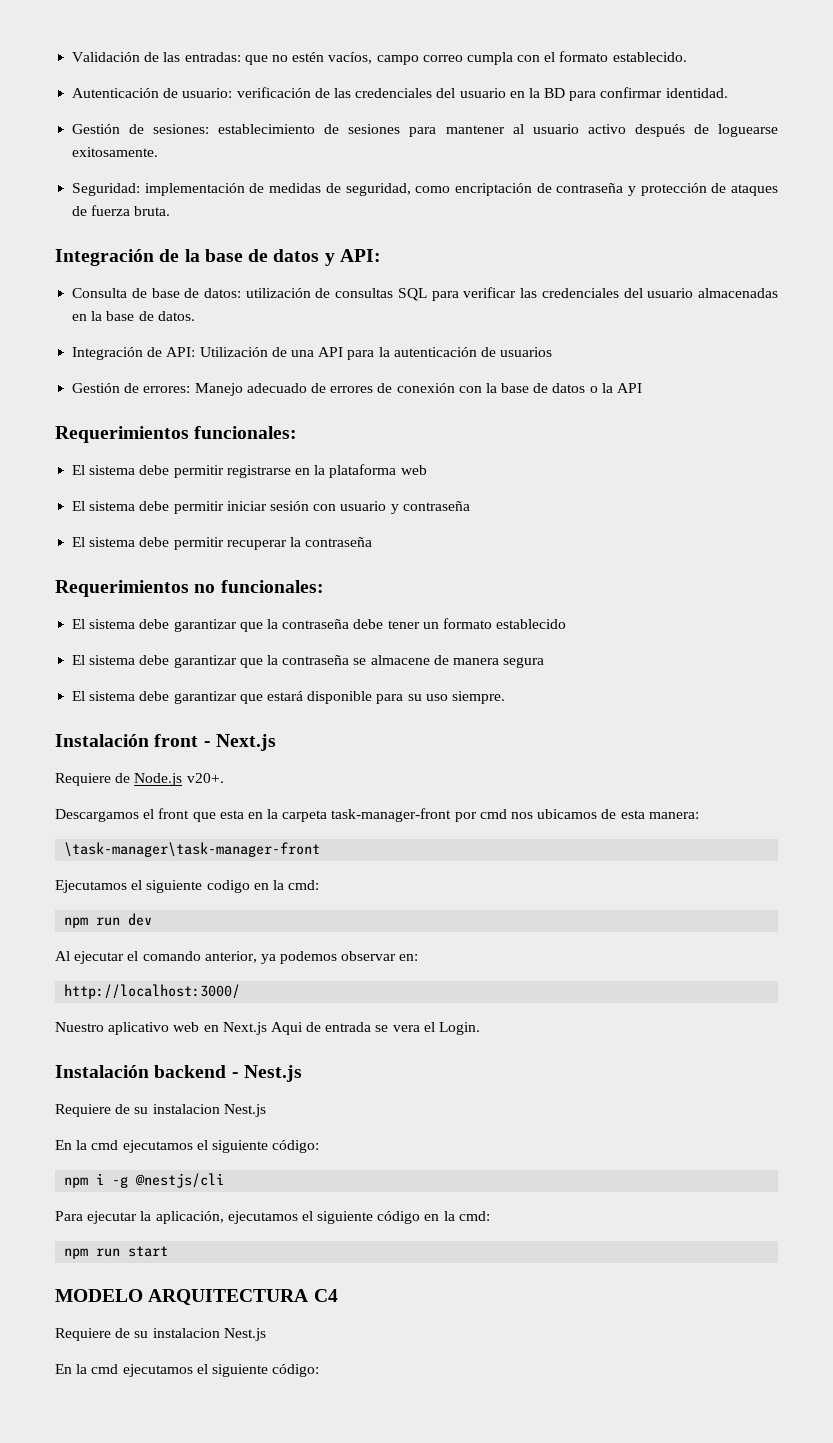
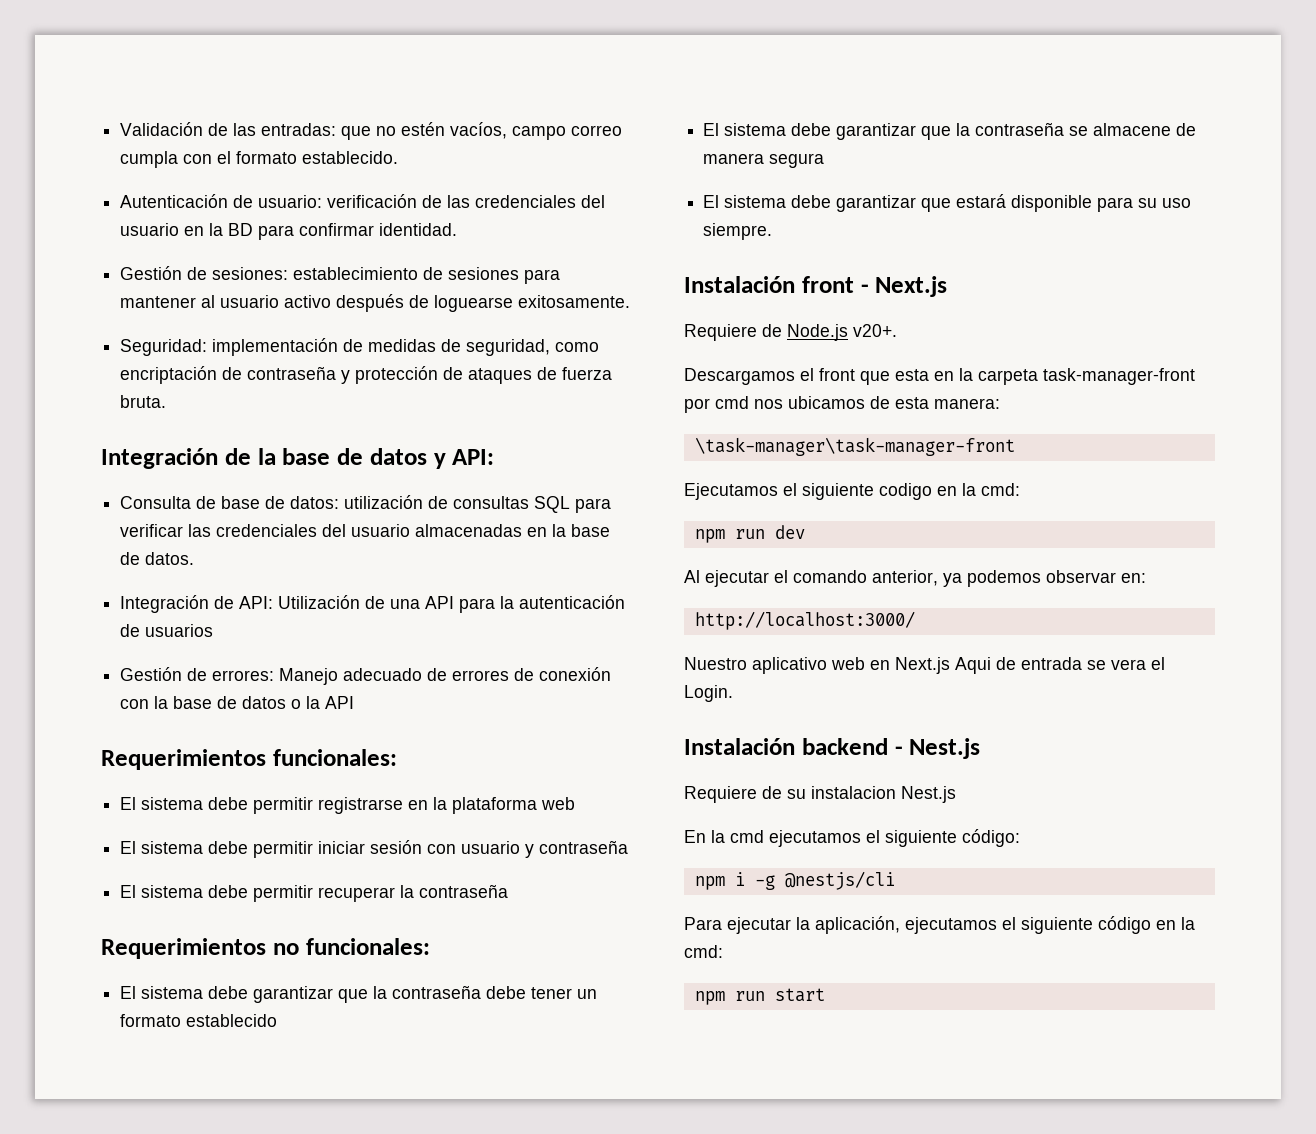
- MODELO ARQUITECTURA C4
- Requiere de su instalacion Nest.js
- En la cmd ejecutamos el siguiente código:

